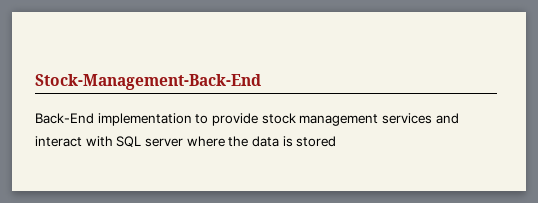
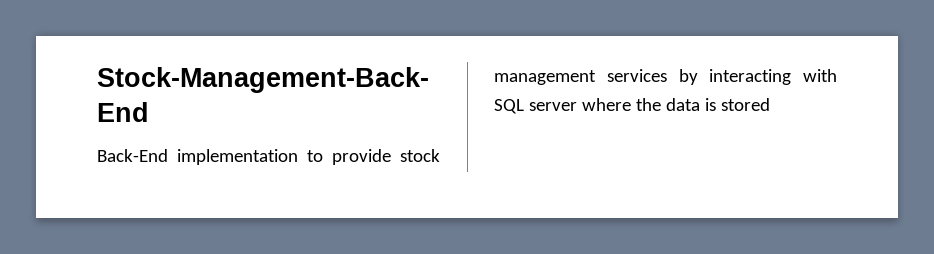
- Back-End implementation to provide stock management services and interact with SQL server where the data is stored
+ Back-End implementation to provide stock management services by interacting with SQL server where the data is stored

